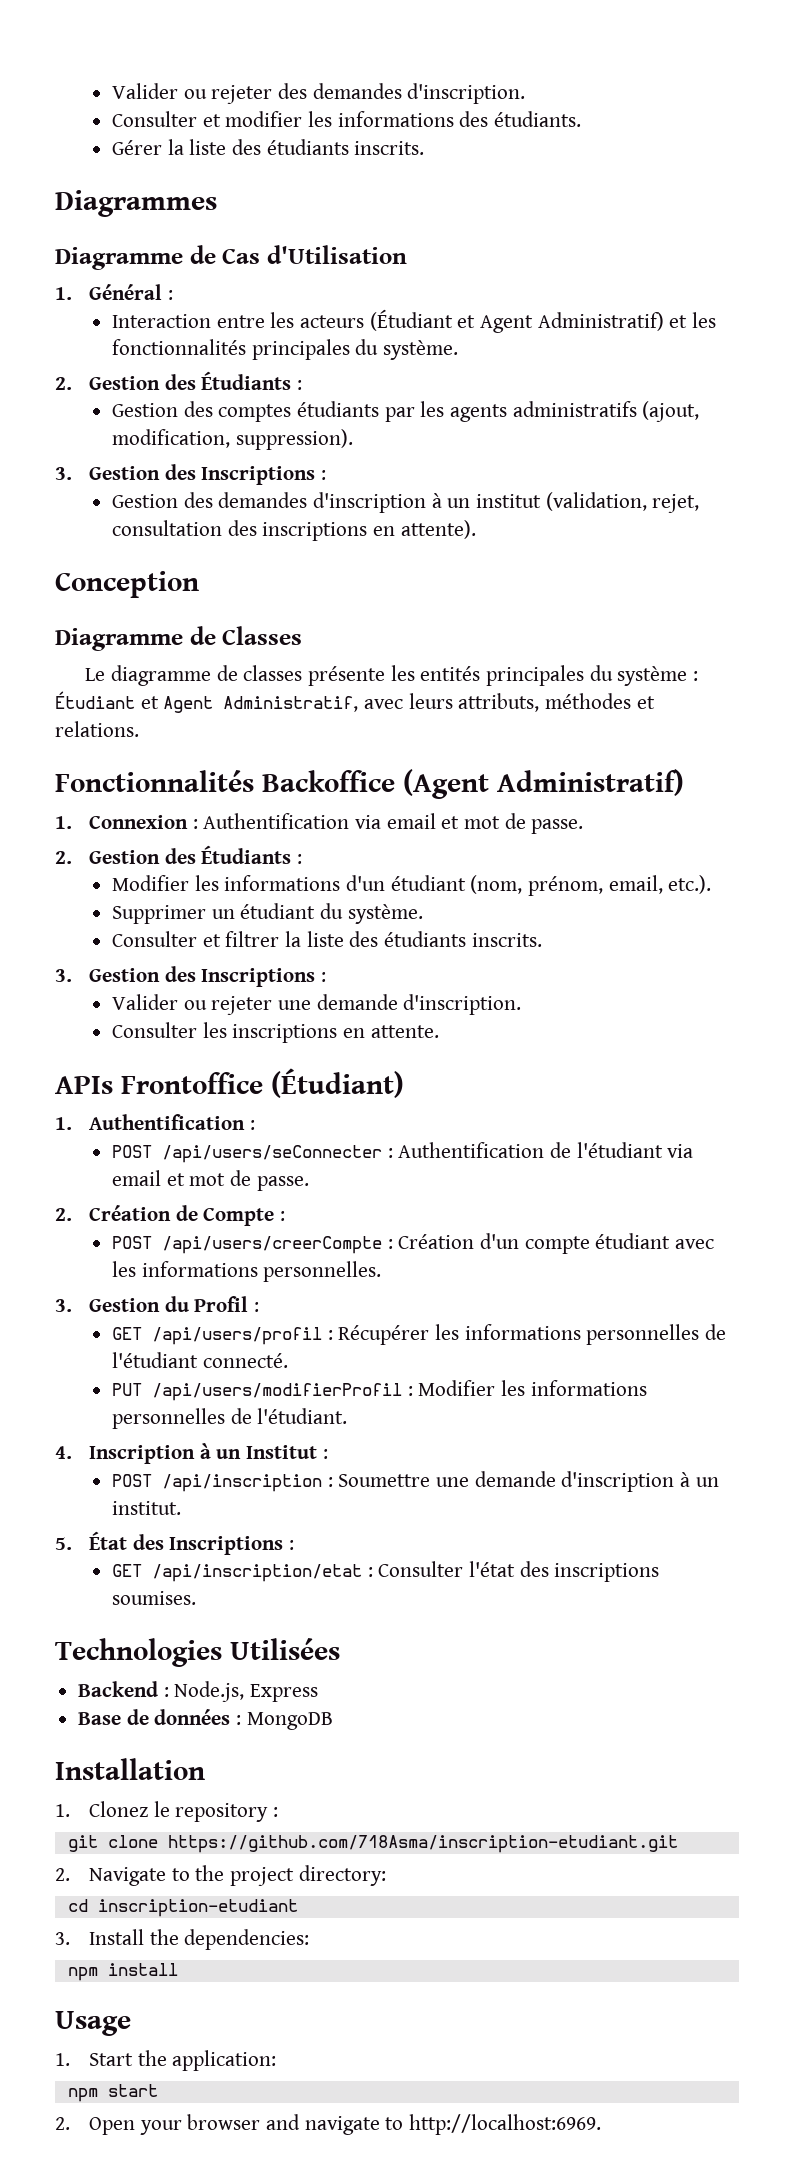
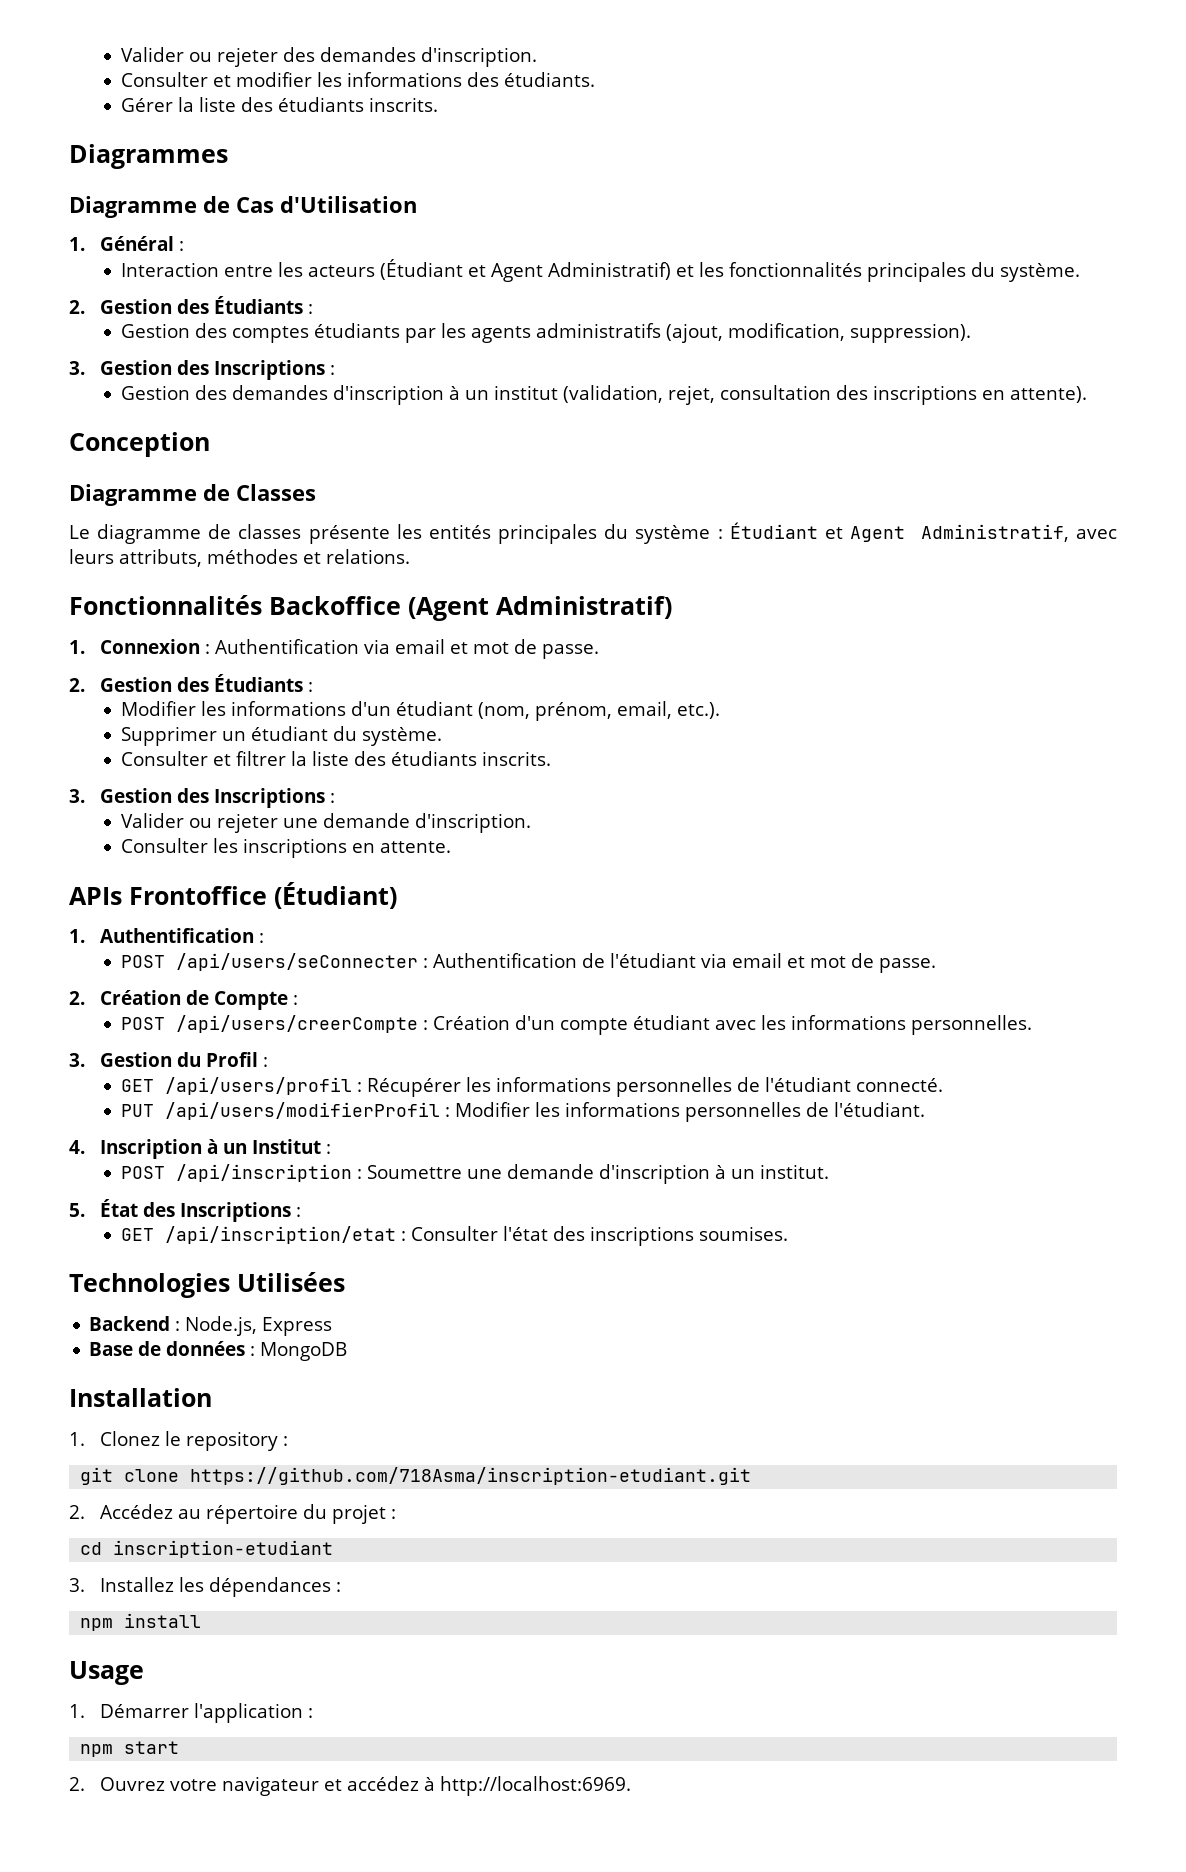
- 2. Navigate to the project directory:
+ 2. Accédez au répertoire du projet :
- 3. Install the dependencies:
+ 3. Installez les dépendances :
- 1. Start the application:
+ 1. Démarrer l'application :
- 2. Open your browser and navigate to http://localhost:6969.
+ 2. Ouvrez votre navigateur et accédez à http://localhost:6969.

